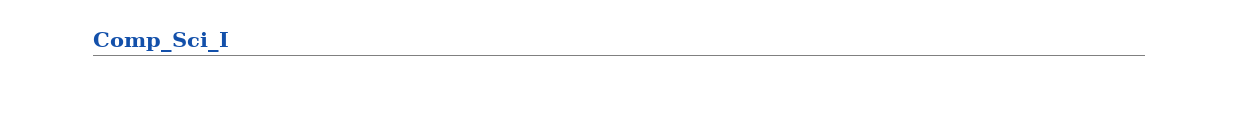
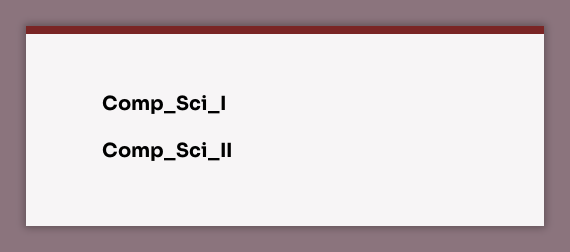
+ Comp_Sci_II

